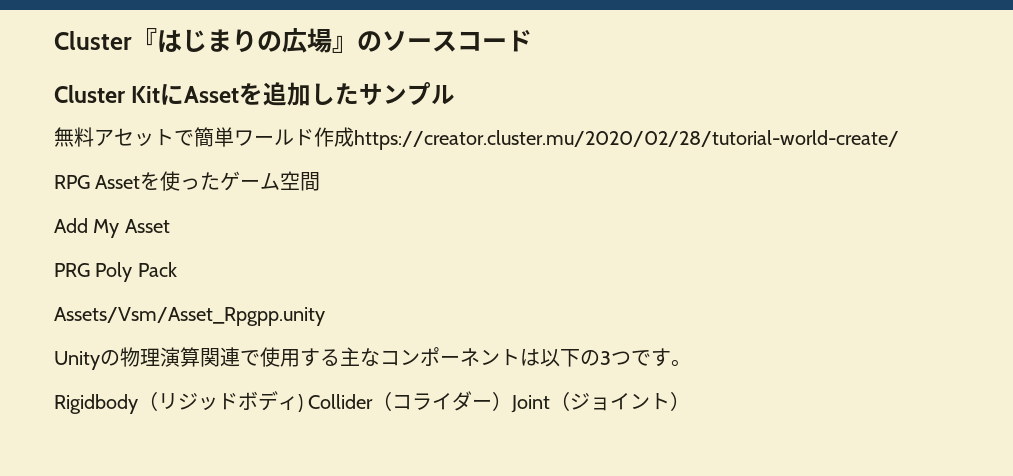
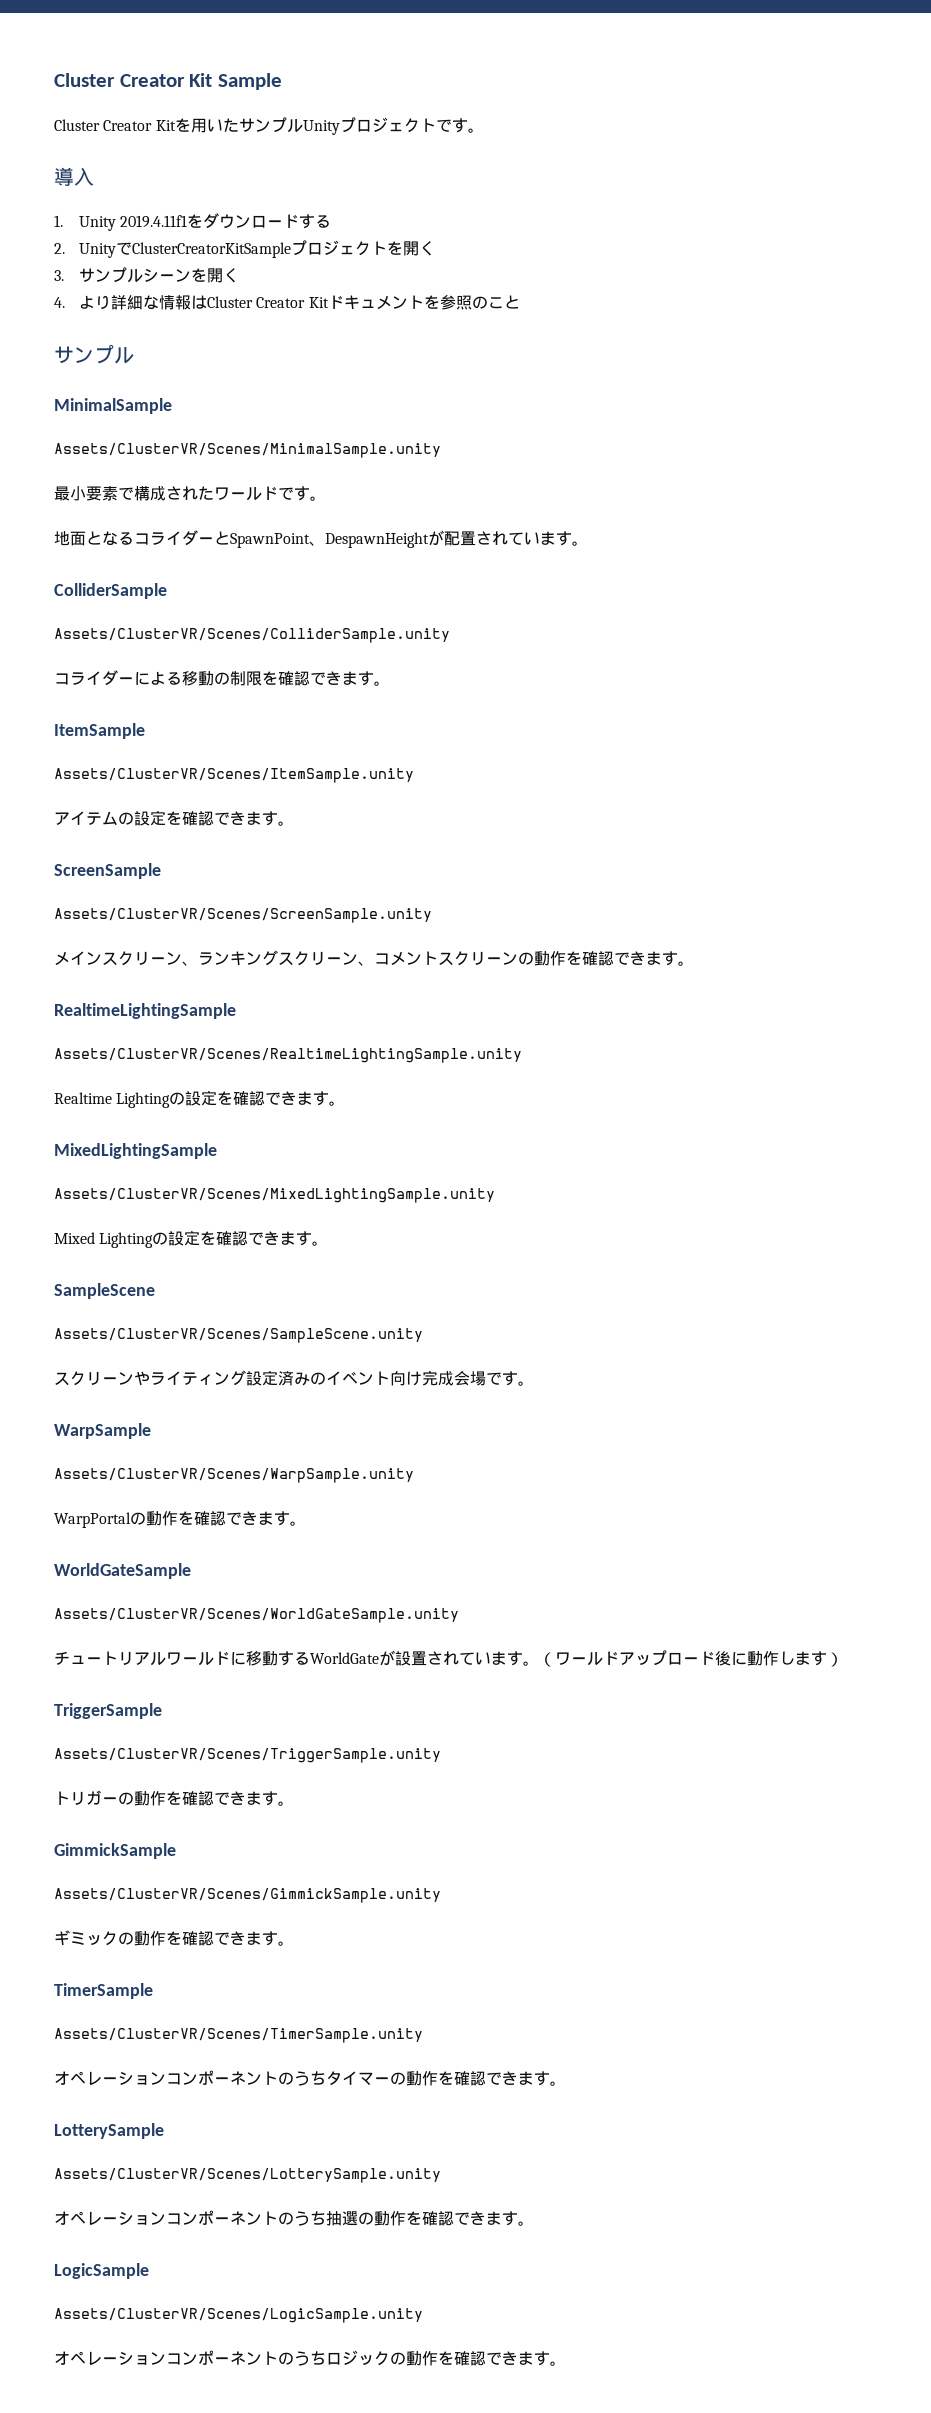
- Cluster『はじまりの広場』のソースコード
- Cluster KitにAssetを追加したサンプル
- 無料アセットで簡単ワールド作成https://creator.cluster.mu/2020/02/28/tutorial-world-create/
- RPG Assetを使ったゲーム空間
- Add My Asset
- PRG Poly Pack
- Assets/Vsm/Asset_Rpgpp.unity
- Unityの物理演算関連で使用する主なコンポーネントは以下の3つです。
- Rigidbody（リジッドボディ) Collider（コライダー）Joint（ジョイント）
+ Cluster Creator Kit Sample
+ Cluster Creator Kitを用いたサンプルUnityプロジェクトです。
+ 導入
+ 1. Unity 2019.4.11f1をダウンロードする
+ 2. UnityでClusterCreatorKitSampleプロジェクトを開く
+ 3.サンプルシーンを開く
+ 4.より詳細な情報はCluster Creator Kitドキュメントを参照のこと
+ サンプル
+ MinimalSample
+ Assets/ClusterVR/Scenes/MinimalSample.unity
+ 最小要素で構成されたワールドです。
+ 地面となるコライダーとSpawnPoint、DespawnHeightが配置されています。
+ ColliderSample
+ Assets/ClusterVR/Scenes/ColliderSample.unity
+ コライダーによる移動の制限を確認できます。
+ ItemSample
+ Assets/ClusterVR/Scenes/ItemSample.unity
+ アイテムの設定を確認できます。
+ ScreenSample
+ Assets/ClusterVR/Scenes/ScreenSample.unity
+ メインスクリーン、ランキングスクリーン、コメントスクリーンの動作を確認できます。
+ RealtimeLightingSample
+ Assets/ClusterVR/Scenes/RealtimeLightingSample.unity
+ Realtime Lightingの設定を確認できます。
+ MixedLightingSample
+ Assets/ClusterVR/Scenes/MixedLightingSample.unity
+ Mixed Lightingの設定を確認できます。
+ SampleScene
+ Assets/ClusterVR/Scenes/SampleScene.unity
+ スクリーンやライティング設定済みのイベント向け完成会場です。
+ WarpSample
+ Assets/ClusterVR/Scenes/WarpSample.unity
+ WarpPortalの動作を確認できます。
+ WorldGateSample
+ Assets/ClusterVR/Scenes/WorldGateSample.unity
+ チュートリアルワールドに移動するWorldGateが設置されています。（ワールドアップロード後に動作します）
+ TriggerSample
+ Assets/ClusterVR/Scenes/TriggerSample.unity
+ トリガーの動作を確認できます。
+ GimmickSample
+ Assets/ClusterVR/Scenes/GimmickSample.unity
+ ギミックの動作を確認できます。
+ TimerSample
+ Assets/ClusterVR/Scenes/TimerSample.unity
+ オペレーションコンポーネントのうちタイマーの動作を確認できます。
+ LotterySample
+ Assets/ClusterVR/Scenes/LotterySample.unity
+ オペレーションコンポーネントのうち抽選の動作を確認できます。
+ LogicSample
+ Assets/ClusterVR/Scenes/LogicSample.unity
+ オペレーションコンポーネントのうちロジックの動作を確認できます。

